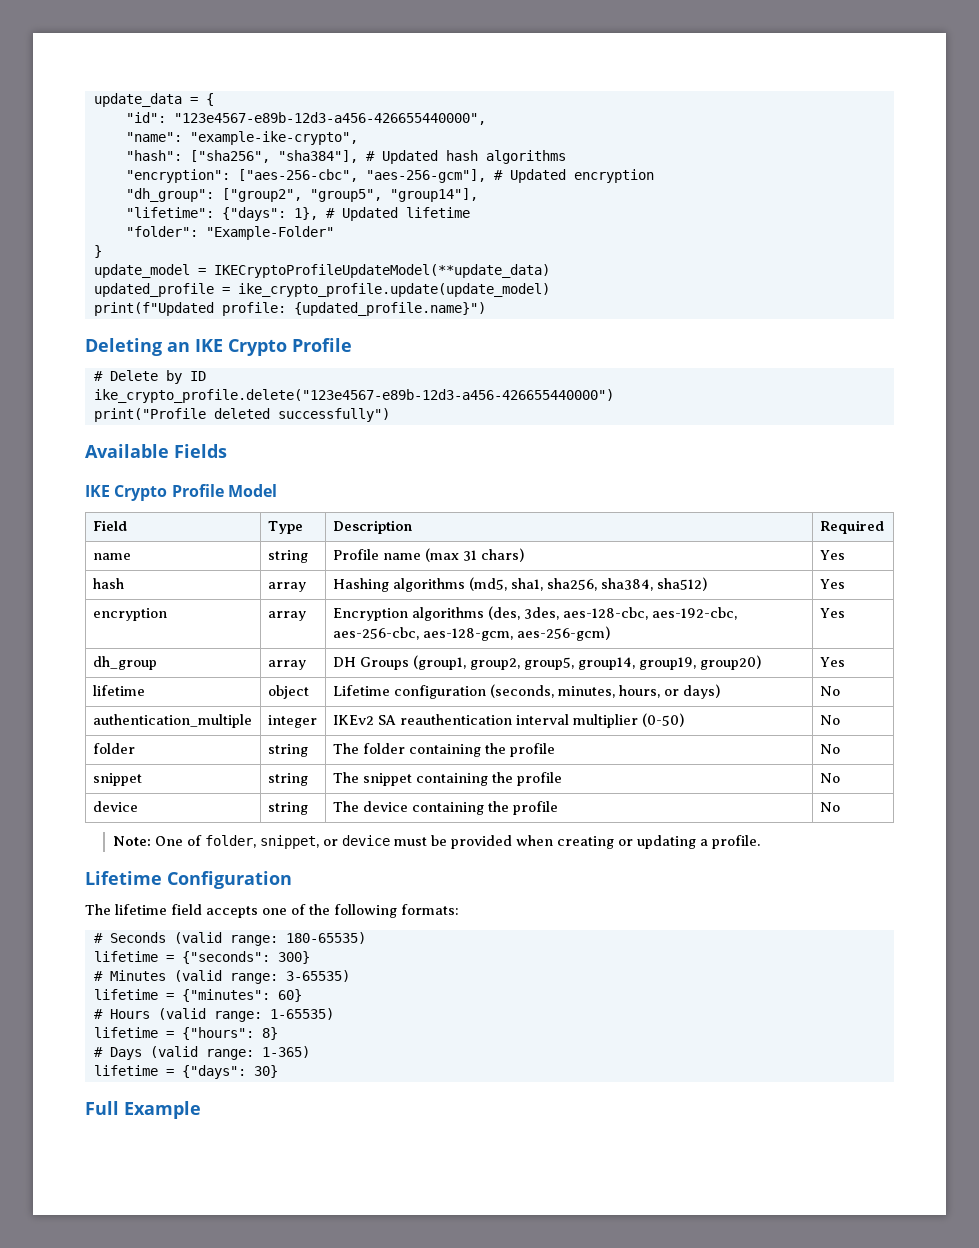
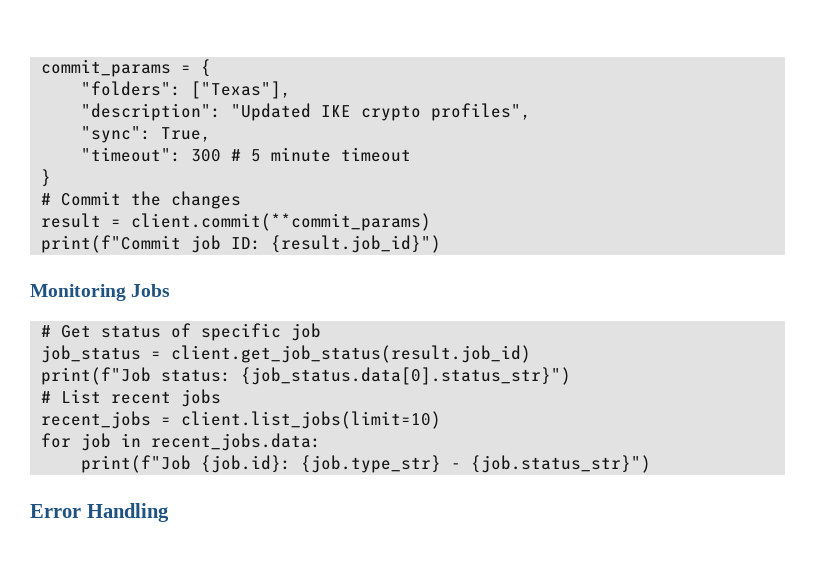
- update_data = {
+ commit_params = {
- "id": "123e4567-e89b-12d3-a456-426655440000",
- "name": "example-ike-crypto",
- "hash": ["sha256", "sha384"], # Updated hash algorithms
- "encryption": ["aes-256-cbc", "aes-256-gcm"], # Updated encryption
- "dh_group": ["group2", "group5", "group14"],
- "lifetime": {"days": 1}, # Updated lifetime
- "folder": "Example-Folder"
+ "folders": ["Texas"],
+ "description": "Updated IKE crypto profiles",
+ "sync": True,
+ "timeout": 300 # 5 minute timeout
  }
- update_model = IKECryptoProfileUpdateModel(**update_data)
- updated_profile = ike_crypto_profile.update(update_model)
- print(f"Updated profile: {updated_profile.name}")
- Deleting an IKE Crypto Profile
- # Delete by ID
- ike_crypto_profile.delete("123e4567-e89b-12d3-a456-426655440000")
- print("Profile deleted successfully")
- Available Fields
- IKE Crypto Profile Model
- Field | Type | Description | Required
- name | string | Profile name (max 31 chars) | Yes
- hash | array | Hashing algorithms (md5, sha1, sha256, sha384, sha512) | Yes
- encryption | array | Encryption algorithms (des, 3des, aes-128-cbc, aes-192-cbc, aes-256-cbc, aes-128-gcm, aes-256-gcm) | Yes
- dh_group | array | DH Groups (group1, group2, group5, group14, group19, group20) | Yes
- lifetime | object | Lifetime configuration (seconds, minutes, hours, or days) | No
- authentication_multiple | integer | IKEv2 SA reauthentication interval multiplier (0-50) | No
- folder | string | The folder containing the profile | No
- snippet | string | The snippet containing the profile | No
- device | string | The device containing the profile | No
- Note: One of folder, snippet, or device must be provided when creating or updating a profile.
- Lifetime Configuration
- The lifetime field accepts one of the following formats:
- # Seconds (valid range: 180-65535)
- lifetime = {"seconds": 300}
- # Minutes (valid range: 3-65535)
- lifetime = {"minutes": 60}
- # Hours (valid range: 1-65535)
- lifetime = {"hours": 8}
- # Days (valid range: 1-365)
- lifetime = {"days": 30}
- Full Example
+ # Commit the changes
+ result = client.commit(**commit_params)
+ print(f"Commit job ID: {result.job_id}")
+ Monitoring Jobs
+ # Get status of specific job
+ job_status = client.get_job_status(result.job_id)
+ print(f"Job status: {job_status.data[0].status_str}")
+ # List recent jobs
+ recent_jobs = client.list_jobs(limit=10)
+ for job in recent_jobs.data:
+ print(f"Job {job.id}: {job.type_str} - {job.status_str}")
+ Error Handling

